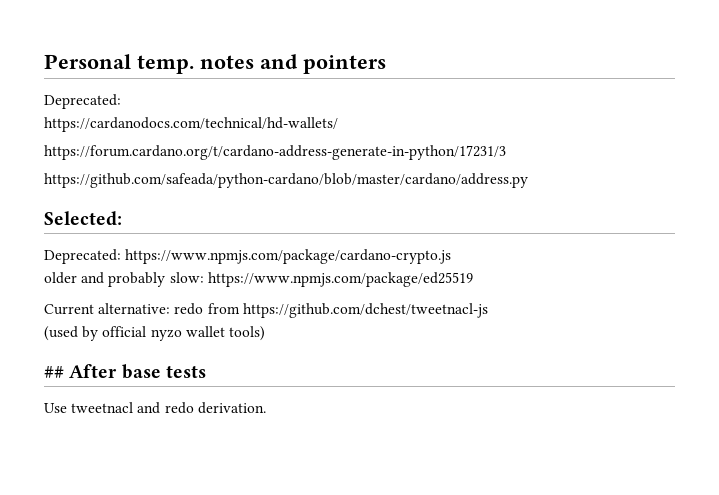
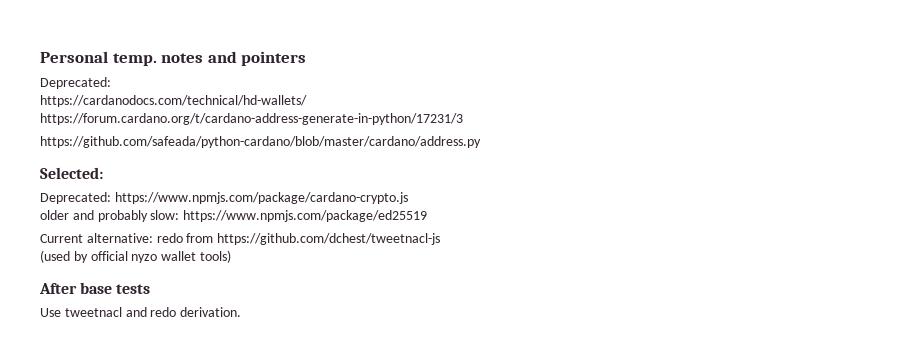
- ## After base tests
+ After base tests

